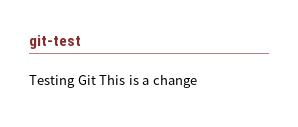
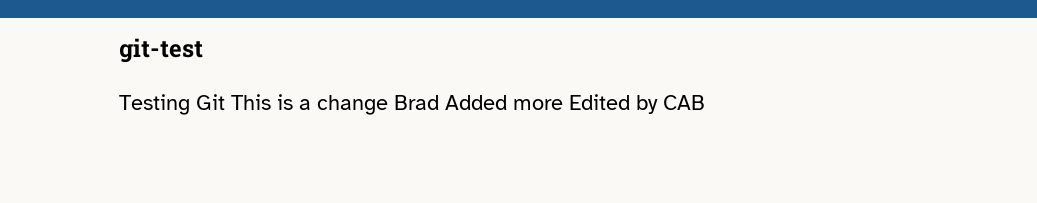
- Testing Git This is a change
+ Testing Git This is a change Brad Added more Edited by CAB

